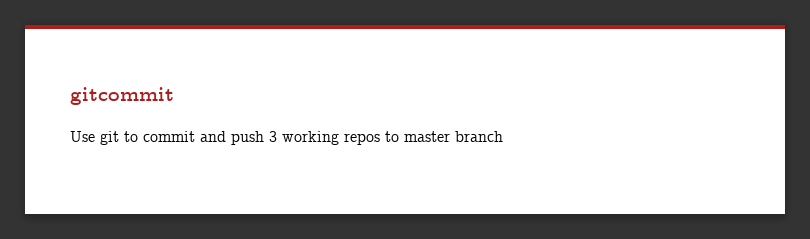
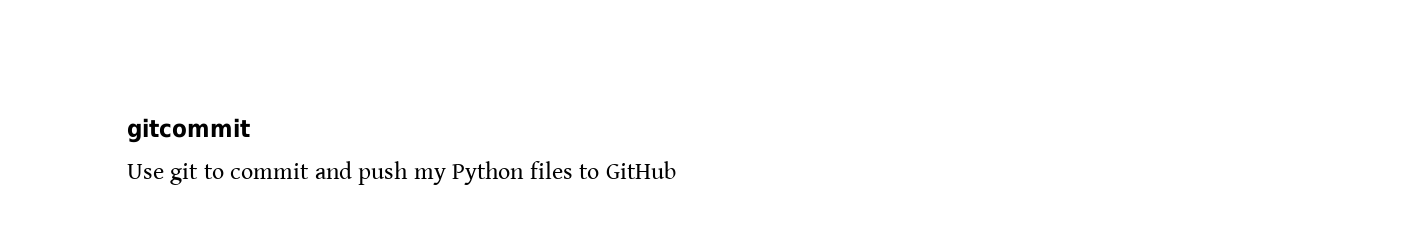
- Use git to commit and push 3 working repos to master branch
+ Use git to commit and push my Python files to GitHub

